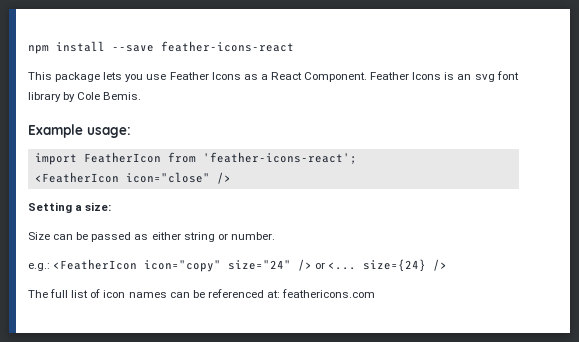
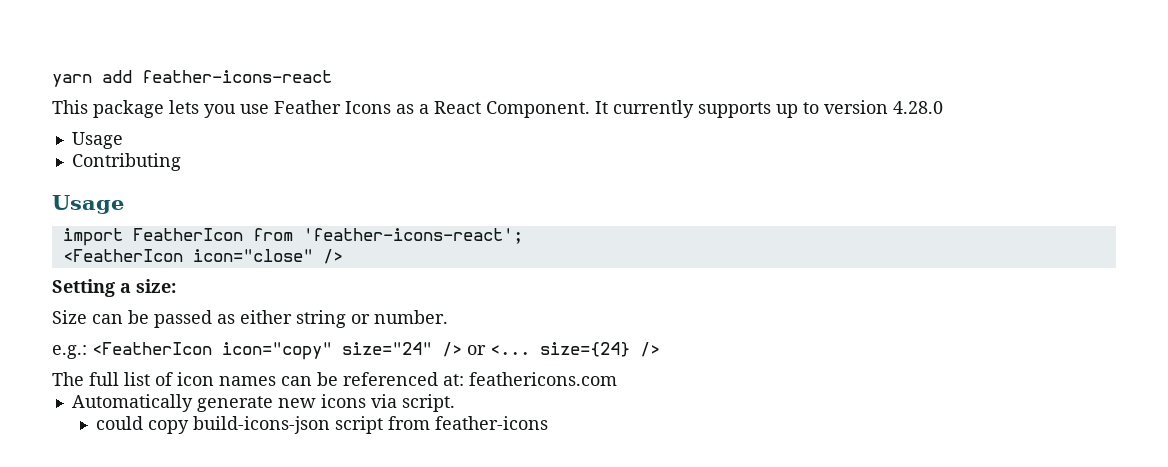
- npm install --save feather-icons-react
+ yarn add feather-icons-react
- Feather Icons is an svg font library by Cole Bemis.
- Example usage:
+ It currently supports up to version 4.28.0
+ Usage
+ Contributing
+ Usage
+ Automatically generate new icons via script.
+ could copy build-icons-json script from feather-icons

